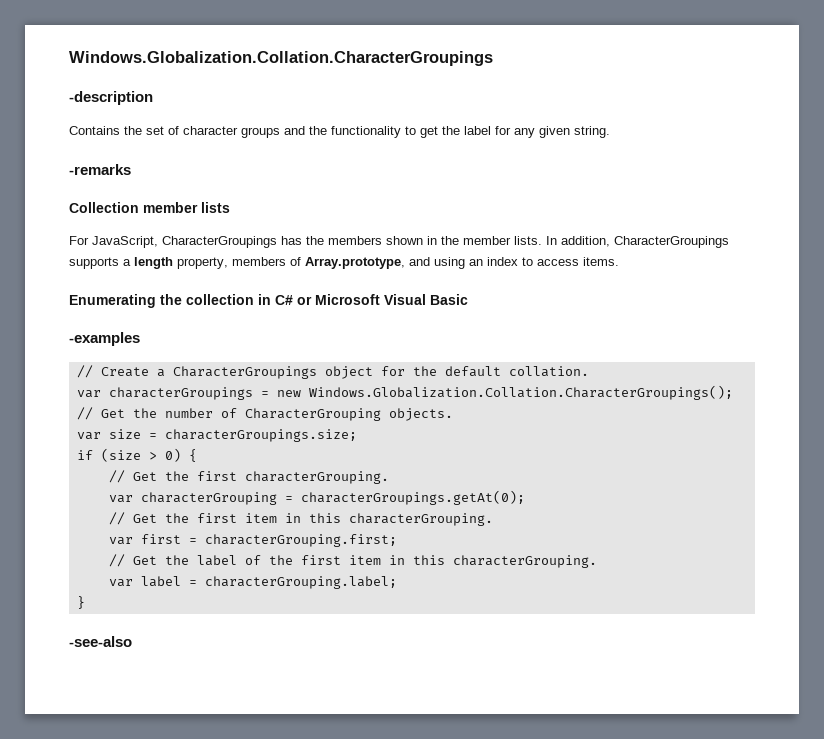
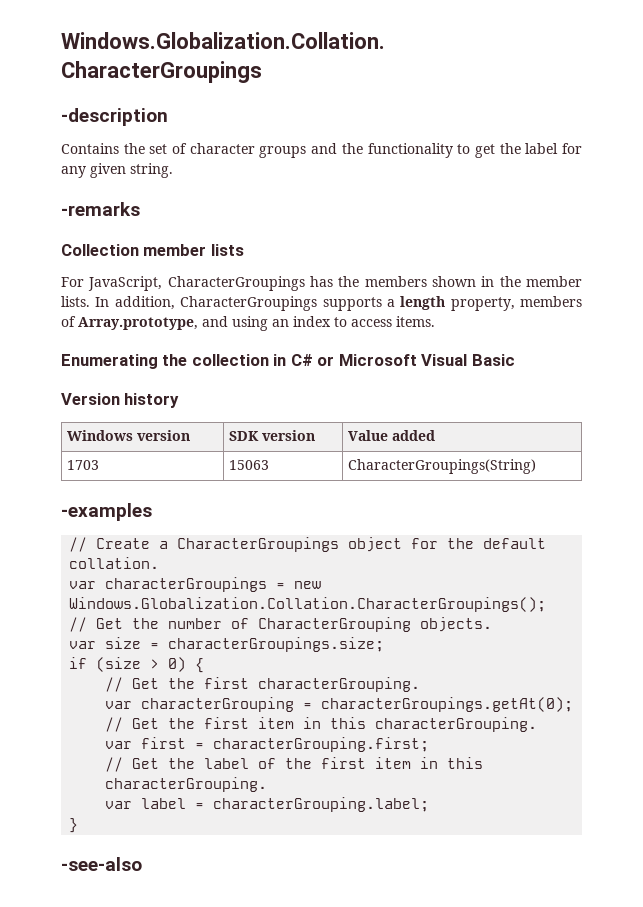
+ Version history
+ Windows version | SDK version | Value added
+ 1703 | 15063 | CharacterGroupings(String)

